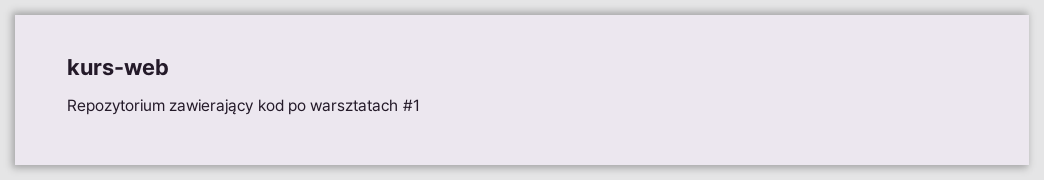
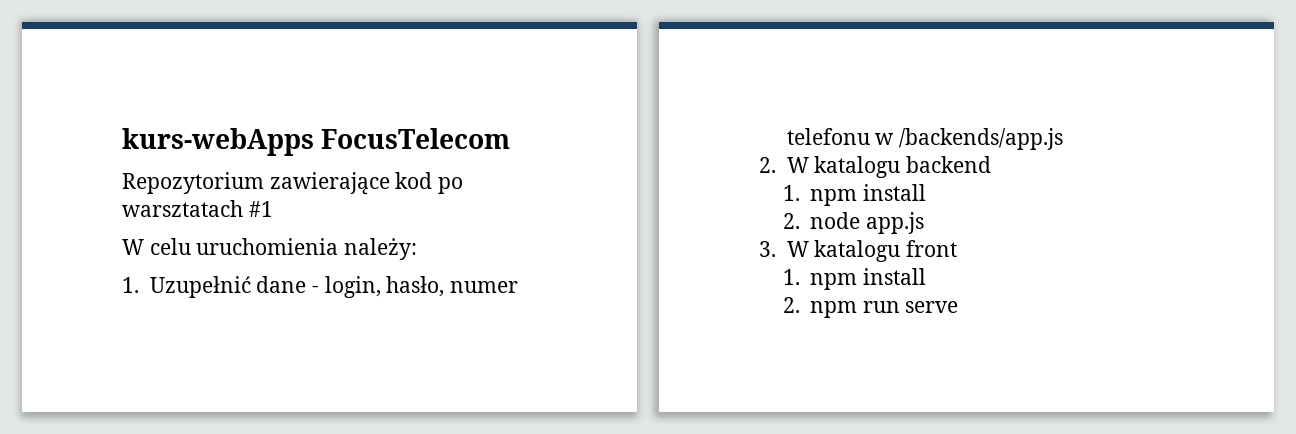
- kurs-web
+ kurs-webApps FocusTelecom
- Repozytorium zawierający kod po warsztatach #1
+ Repozytorium zawierające kod po warsztatach #1
+ W celu uruchomienia należy:
+ 1. Uzupełnić dane - login, hasło, numer telefonu w /backends/app.js
+ 2. W katalogu backend
+ 1. npm install
+ 2. node app.js
+ 3. W katalogu front
+ 1. npm install
+ 2. npm run serve

